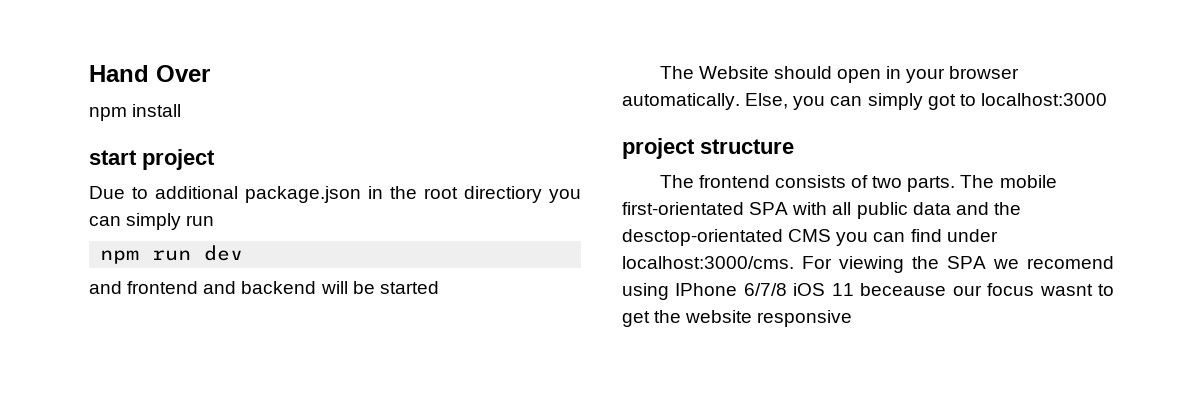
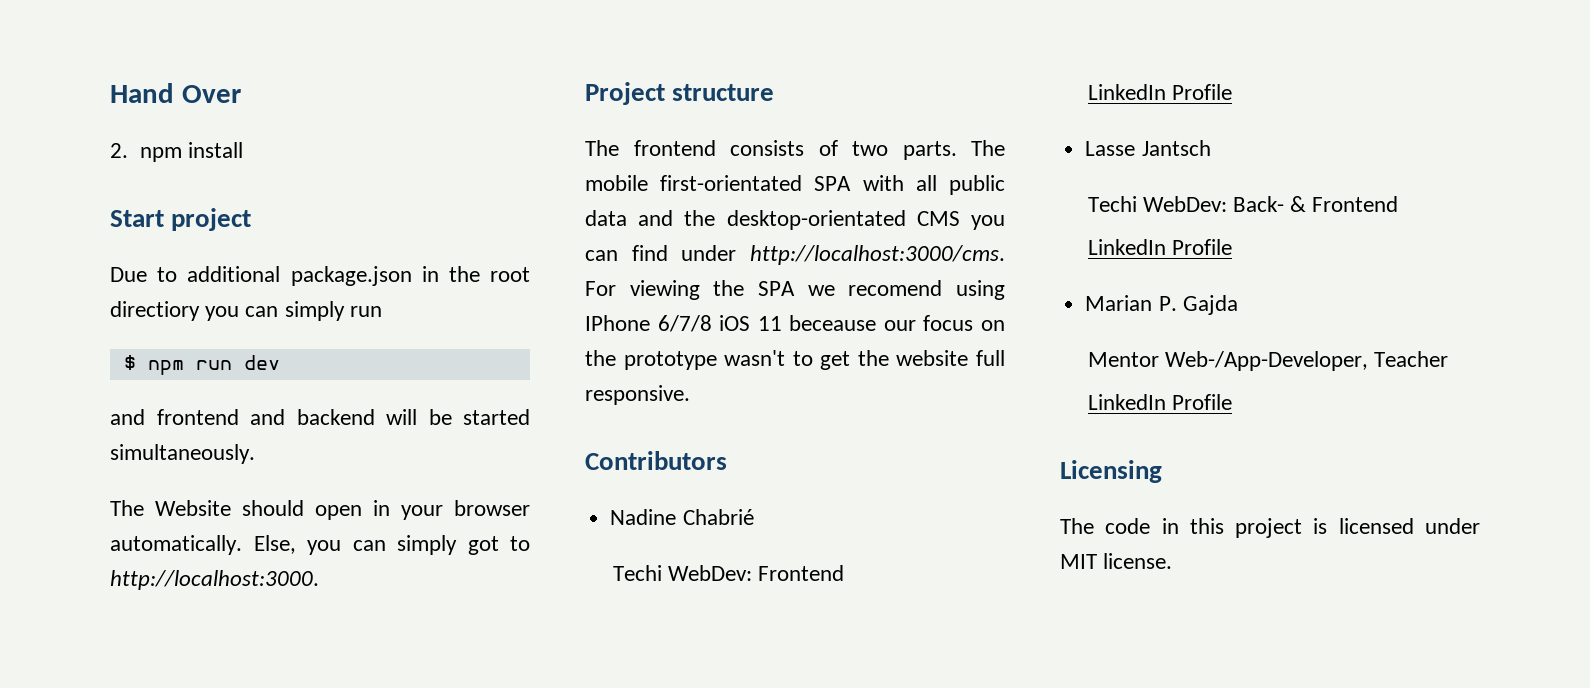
- npm install
+ 2. npm install
- start project
+ Start project
- npm run dev
+ $ npm run dev
- and frontend and backend will be started
+ and frontend and backend will be started simultaneously.
- Else, you can simply got to localhost:3000
- project structure
+ Else, you can simply got to http://localhost:3000.
+ Project structure
- The mobile first-orientated SPA with all public data and the desctop-orientated CMS you can find under localhost:3000/cms.
+ The mobile first-orientated SPA with all public data and the desktop-orientated CMS you can find under http://localhost:3000/cms.
- For viewing the SPA we recomend using IPhone 6/7/8 iOS 11 beceause our focus wasnt to get the website responsive
+ For viewing the SPA we recomend using IPhone 6/7/8 iOS 11 beceause our focus on the prototype wasn't to get the website full responsive.
+ Contributors
+ Nadine Chabrié
+ Techi WebDev: Frontend
+ LinkedIn Profile
+ Lasse Jantsch
+ Techi WebDev: Back- & Frontend
+ LinkedIn Profile
+ Marian P. Gajda
+ Mentor Web-/App-Developer, Teacher
+ LinkedIn Profile
+ Licensing
+ The code in this project is licensed under MIT license.

